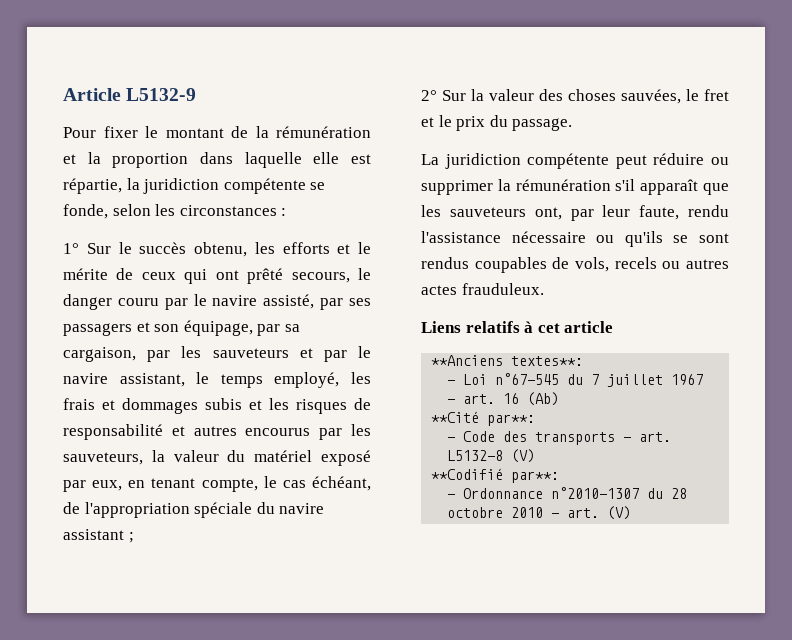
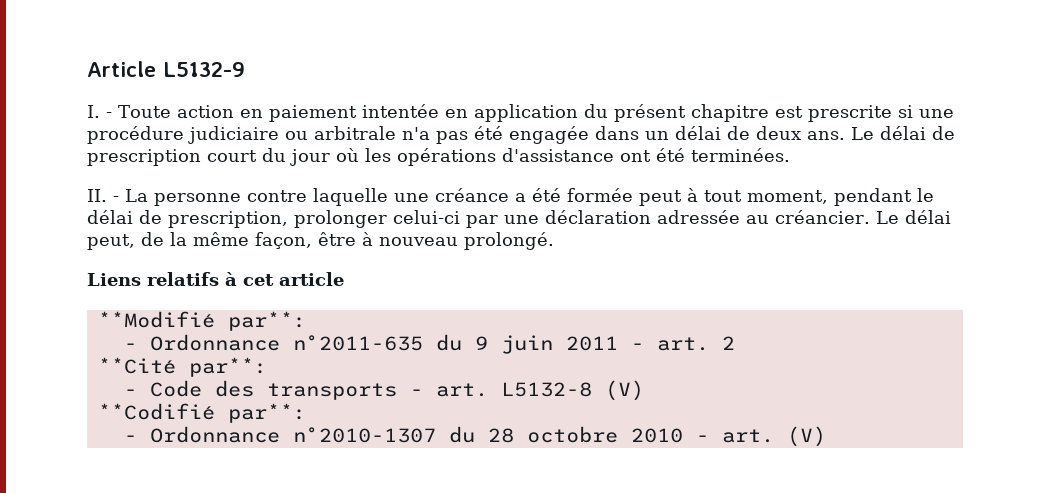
- Pour fixer le montant de la rémunération et la proportion dans laquelle elle est répartie, la juridiction compétente se fonde, selon les circonstances :
- 1° Sur le succès obtenu, les efforts et le mérite de ceux qui ont prêté secours, le danger couru par le navire assisté, par ses passagers et son équipage, par sa cargaison, par les sauveteurs et par le navire assistant, le temps employé, les frais et dommages subis et les risques de responsabilité et autres encourus par les sauveteurs, la valeur du matériel exposé par eux, en tenant compte, le cas échéant, de l'appropriation spéciale du navire assistant ;
- 2° Sur la valeur des choses sauvées, le fret et le prix du passage.
- La juridiction compétente peut réduire ou supprimer la rémunération s'il apparaît que les sauveteurs ont, par leur faute, rendu l'assistance nécessaire ou qu'ils se sont rendus coupables de vols, recels ou autres actes frauduleux.
+ I. - Toute action en paiement intentée en application du présent chapitre est prescrite si une procédure judiciaire ou arbitrale n'a pas été engagée dans un délai de deux ans. Le délai de prescription court du jour où les opérations d'assistance ont été terminées.
+ II. - La personne contre laquelle une créance a été formée peut à tout moment, pendant le délai de prescription, prolonger celui-ci par une déclaration adressée au créancier. Le délai peut, de la même façon, être à nouveau prolongé.
- **Anciens textes**:
- - Loi n°67-545 du 7 juillet 1967 - art. 16 (Ab)
+ **Modifié par**:
+ - Ordonnance n°2011-635 du 9 juin 2011 - art. 2

